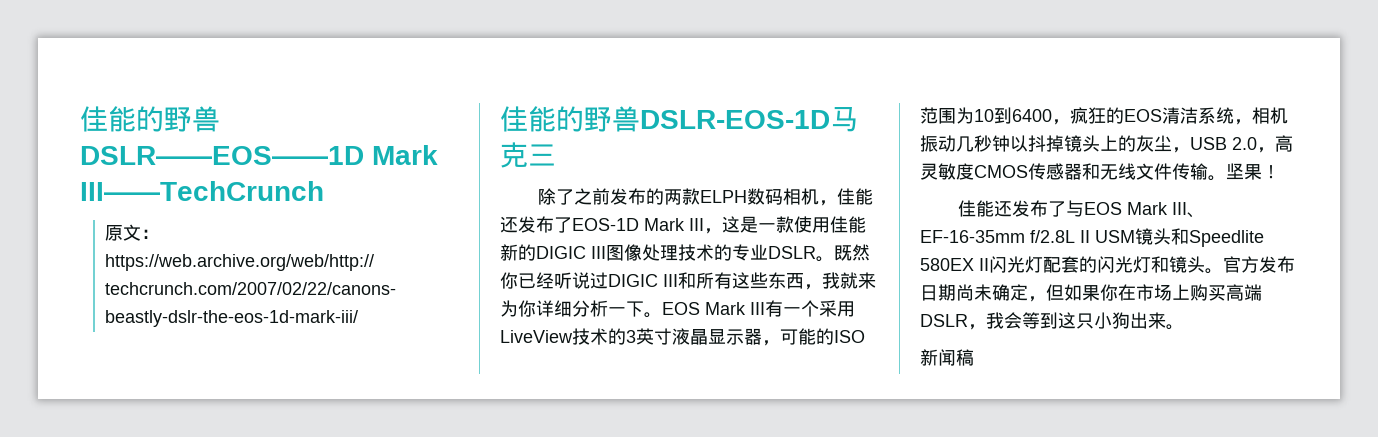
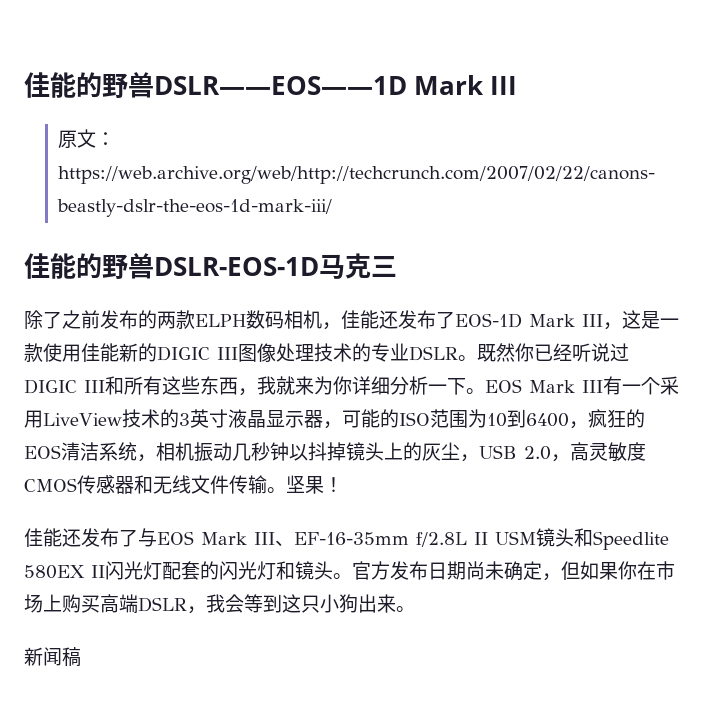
- 佳能的野兽DSLR——EOS——1D Mark III——TechCrunch
+ 佳能的野兽DSLR——EOS——1D Mark III

